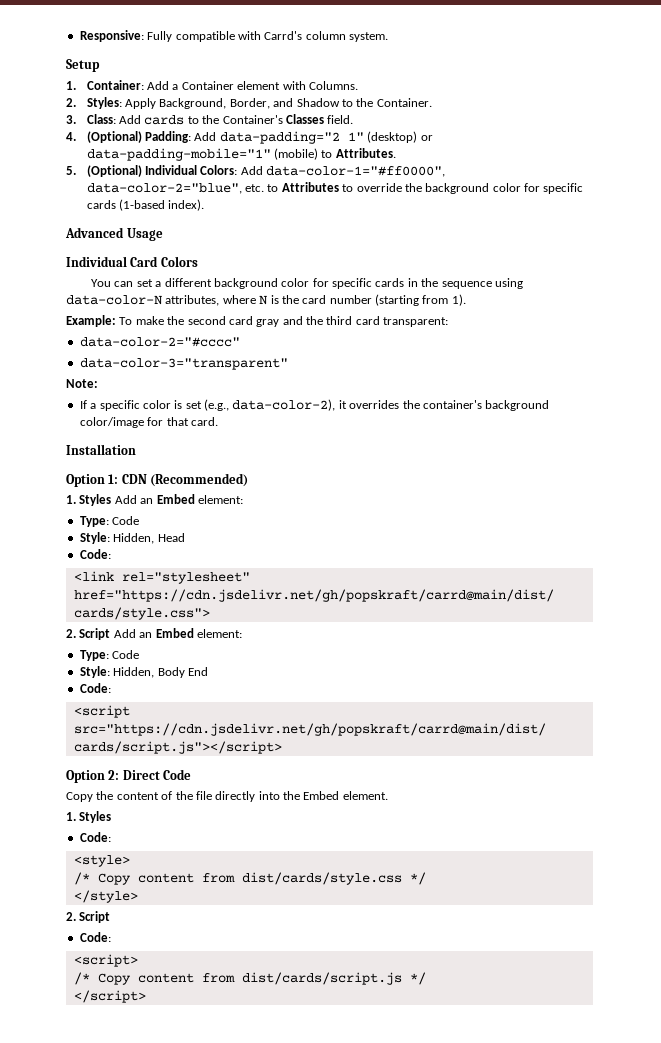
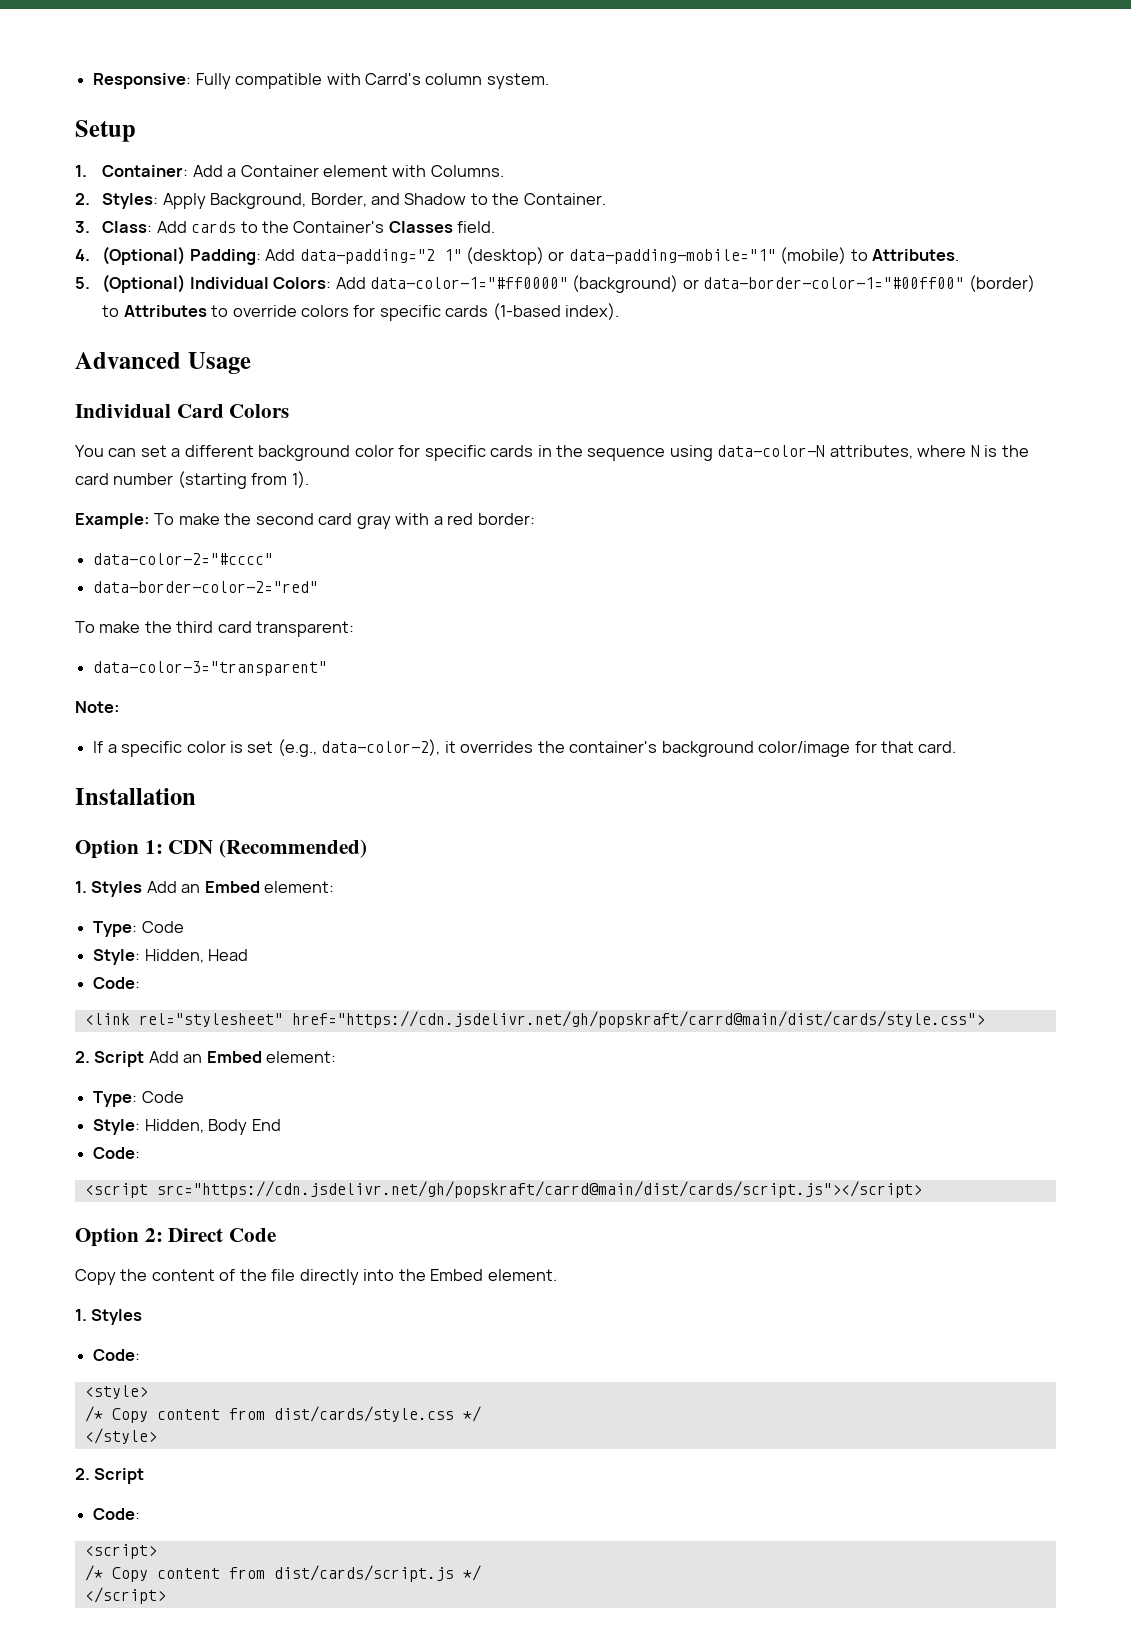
- 5. (Optional) Individual Colors: Add data-color-1="#ff0000", data-color-2="blue", etc. to Attributes to override the background color for specific cards (1-based index).
+ 5. (Optional) Individual Colors: Add data-color-1="#ff0000" (background) or data-border-color-1="#00ff00" (border) to Attributes to override colors for specific cards (1-based index).
- Example: To make the second card gray and the third card transparent:
+ Example: To make the second card gray with a red border:
+ data-color-2="#cccc"
+ data-border-color-2="red"
+ To make the third card transparent:
- data-color-2="#cccc"

